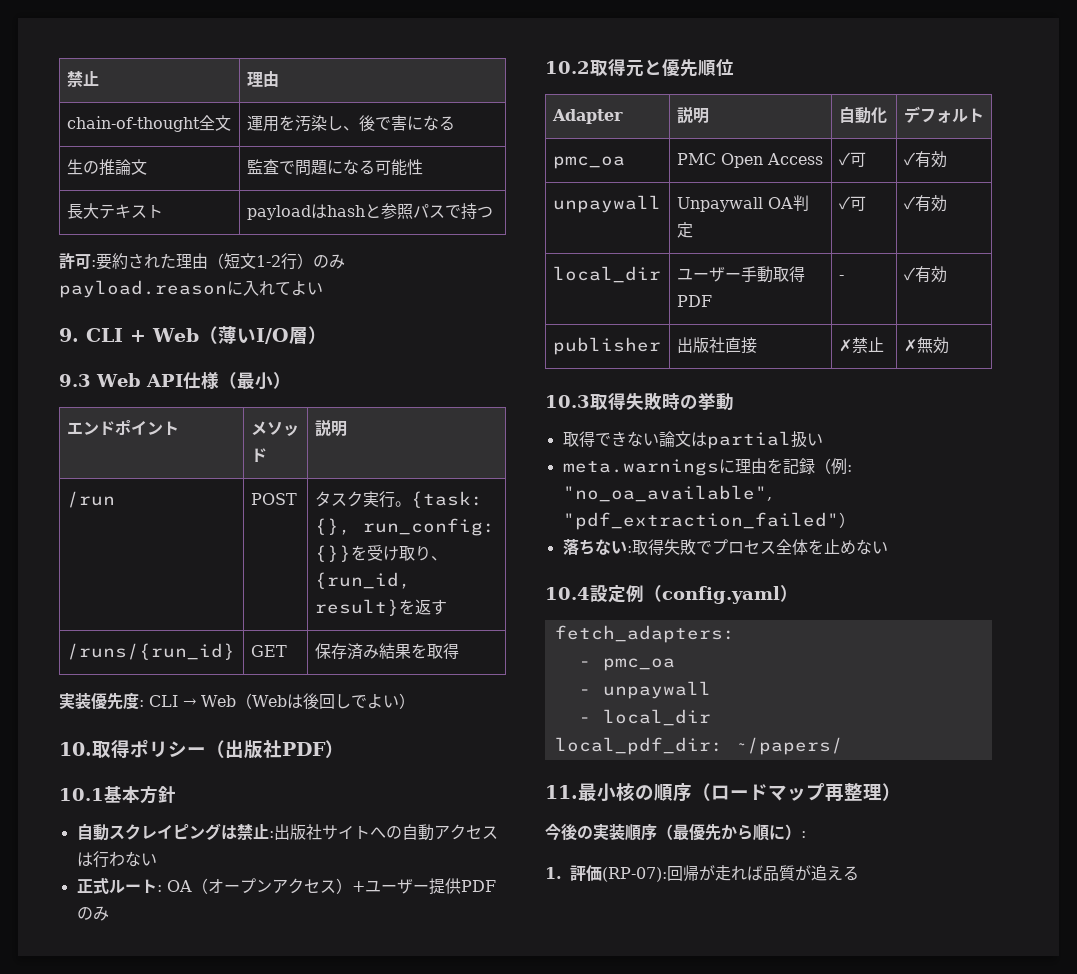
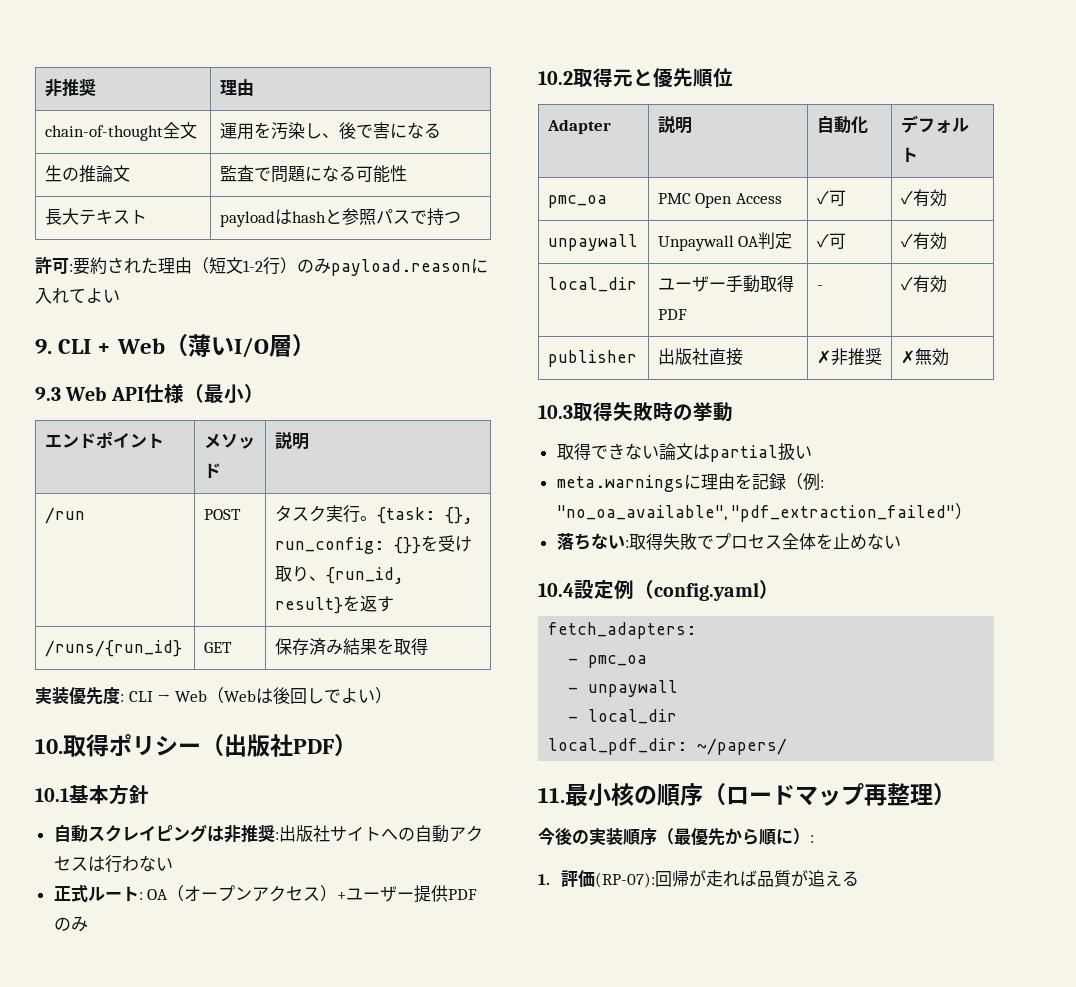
- 禁止 | 理由
+ 非推奨 | 理由
- 自動スクレイピングは禁止:出版社サイトへの自動アクセスは行わない
+ 自動スクレイピングは非推奨:出版社サイトへの自動アクセスは行わない
- publisher | 出版社直接 | ✗禁止 | ✗無効
+ publisher | 出版社直接 | ✗非推奨 | ✗無効

